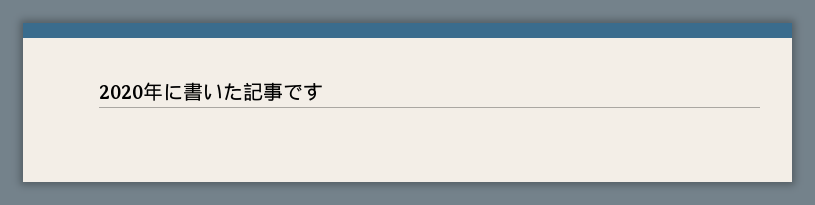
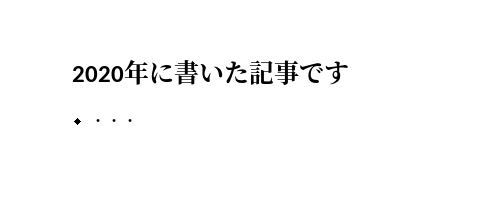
+ ・・・

